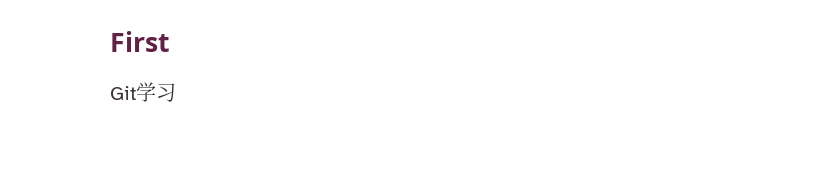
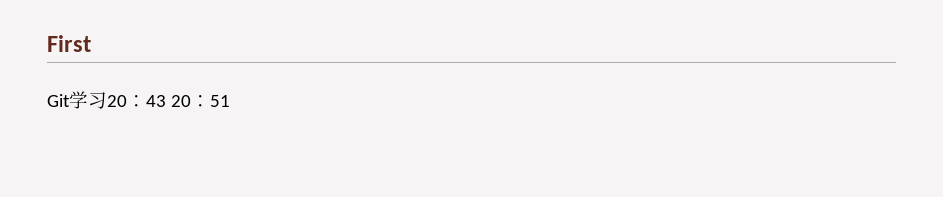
- Git学习
+ Git学习20：43 20：51

